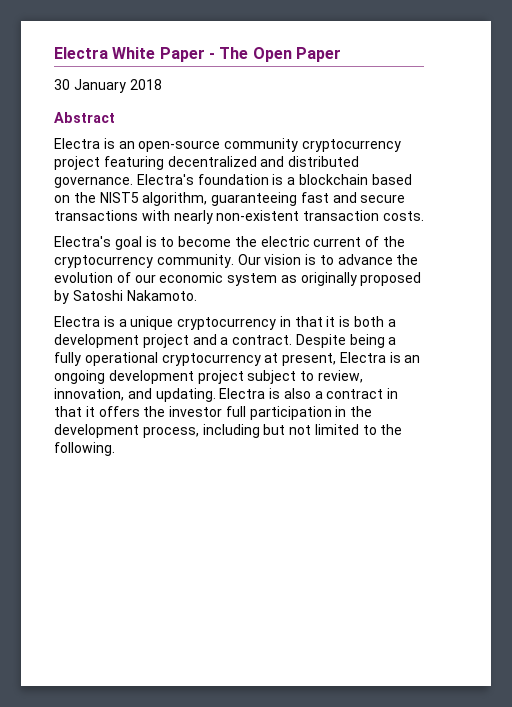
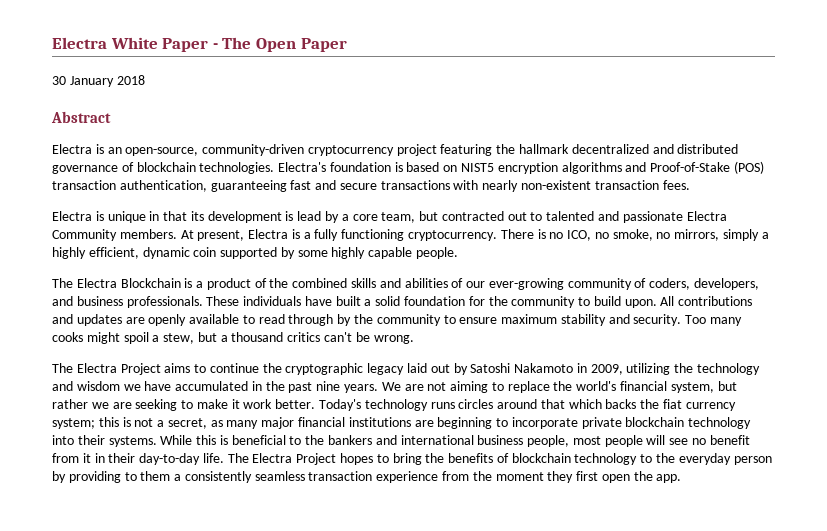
- Electra is an open-source community cryptocurrency project featuring decentralized and distributed governance. Electra's foundation is a blockchain based on the NIST5 algorithm, guaranteeing fast and secure transactions with nearly non-existent transaction costs.
- Electra's goal is to become the electric current of the cryptocurrency community. Our vision is to advance the evolution of our economic system as originally proposed by Satoshi Nakamoto.
- Electra is a unique cryptocurrency in that it is both a development project and a contract. Despite being a fully operational cryptocurrency at present, Electra is an ongoing development project subject to review, innovation, and updating. Electra is also a contract in that it offers the investor full participation in the development process, including but not limited to the following.
+ Electra is an open-source, community-driven cryptocurrency project featuring the hallmark decentralized and distributed governance of blockchain technologies. Electra's foundation is based on NIST5 encryption algorithms and Proof-of-Stake (POS) transaction authentication, guaranteeing fast and secure transactions with nearly non-existent transaction fees.
+ Electra is unique in that its development is lead by a core team, but contracted out to talented and passionate Electra Community members. At present, Electra is a fully functioning cryptocurrency. There is no ICO, no smoke, no mirrors, simply a highly efficient, dynamic coin supported by some highly capable people.
+ The Electra Blockchain is a product of the combined skills and abilities of our ever-growing community of coders, developers, and business professionals. These individuals have built a solid foundation for the community to build upon. All contributions and updates are openly available to read through by the community to ensure maximum stability and security. Too many cooks might spoil a stew, but a thousand critics can't be wrong.
+ The Electra Project aims to continue the cryptographic legacy laid out by Satoshi Nakamoto in 2009, utilizing the technology and wisdom we have accumulated in the past nine years. We are not aiming to replace the world's financial system, but rather we are seeking to make it work better. Today's technology runs circles around that which backs the fiat currency system; this is not a secret, as many major financial institutions are beginning to incorporate private blockchain technology into their systems. While this is beneficial to the bankers and international business people, most people will see no benefit from it in their day-to-day life. The Electra Project hopes to bring the benefits of blockchain technology to the everyday person by providing to them a consistently seamless transaction experience from the moment they first open the app.

